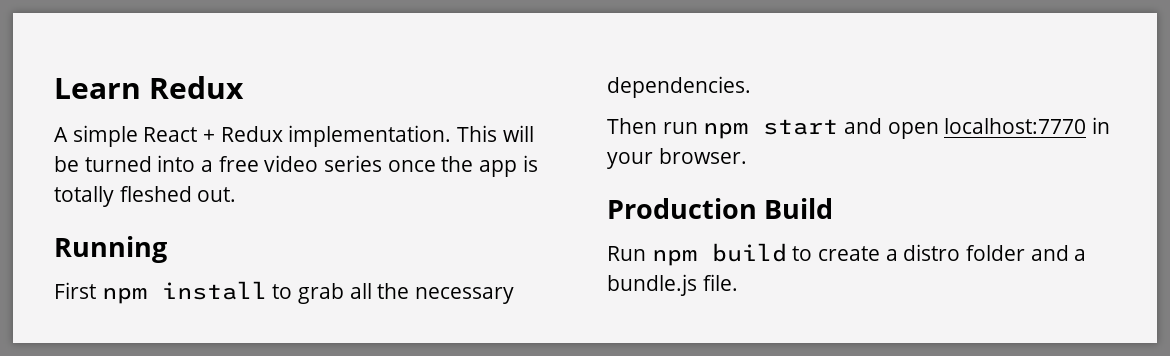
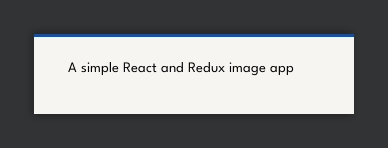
- Learn Redux
- A simple React + Redux implementation. This will be turned into a free video series once the app is totally fleshed out.
- Running
- First npm install to grab all the necessary dependencies.
- Then run npm start and open localhost:7770 in your browser.
- Production Build
- Run npm build to create a distro folder and a bundle.js file.
+ A simple React and Redux image app

